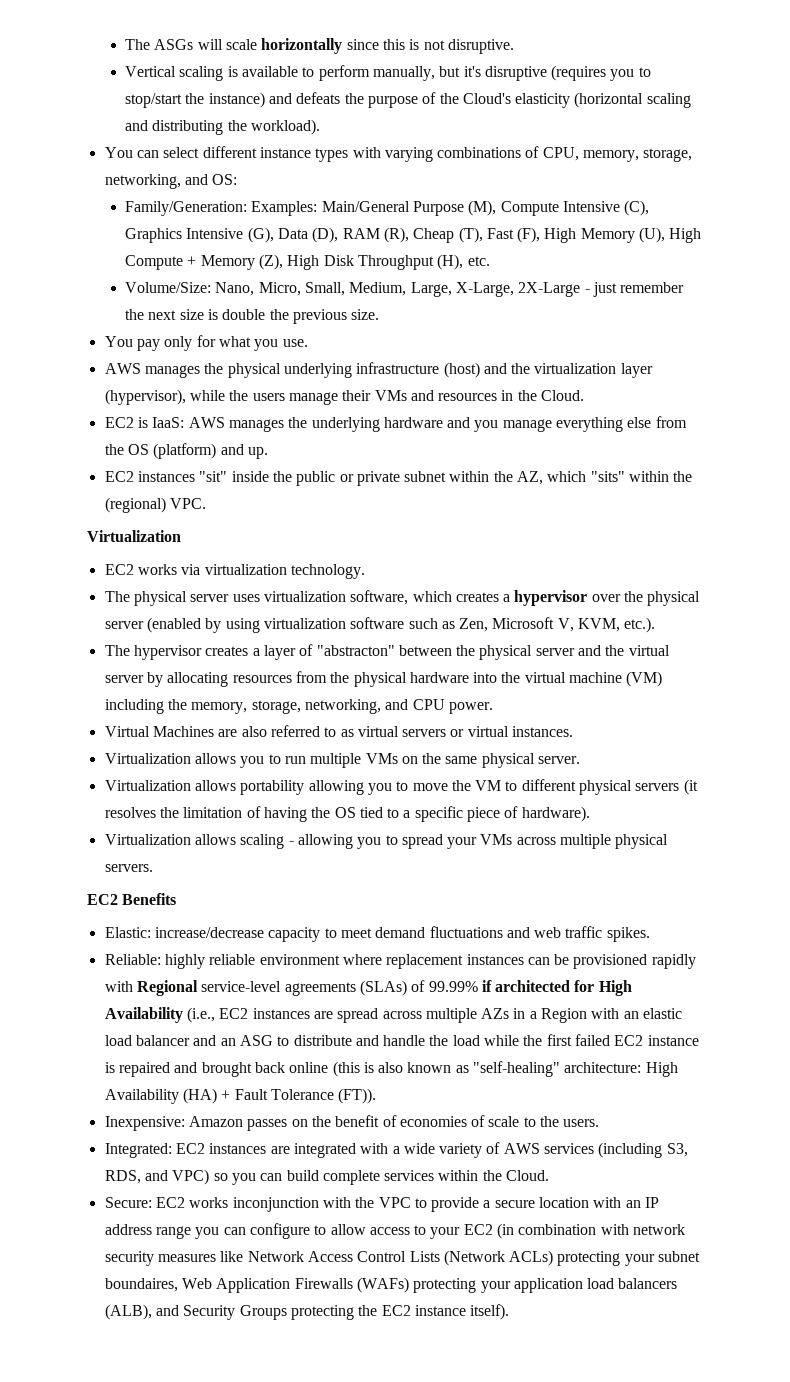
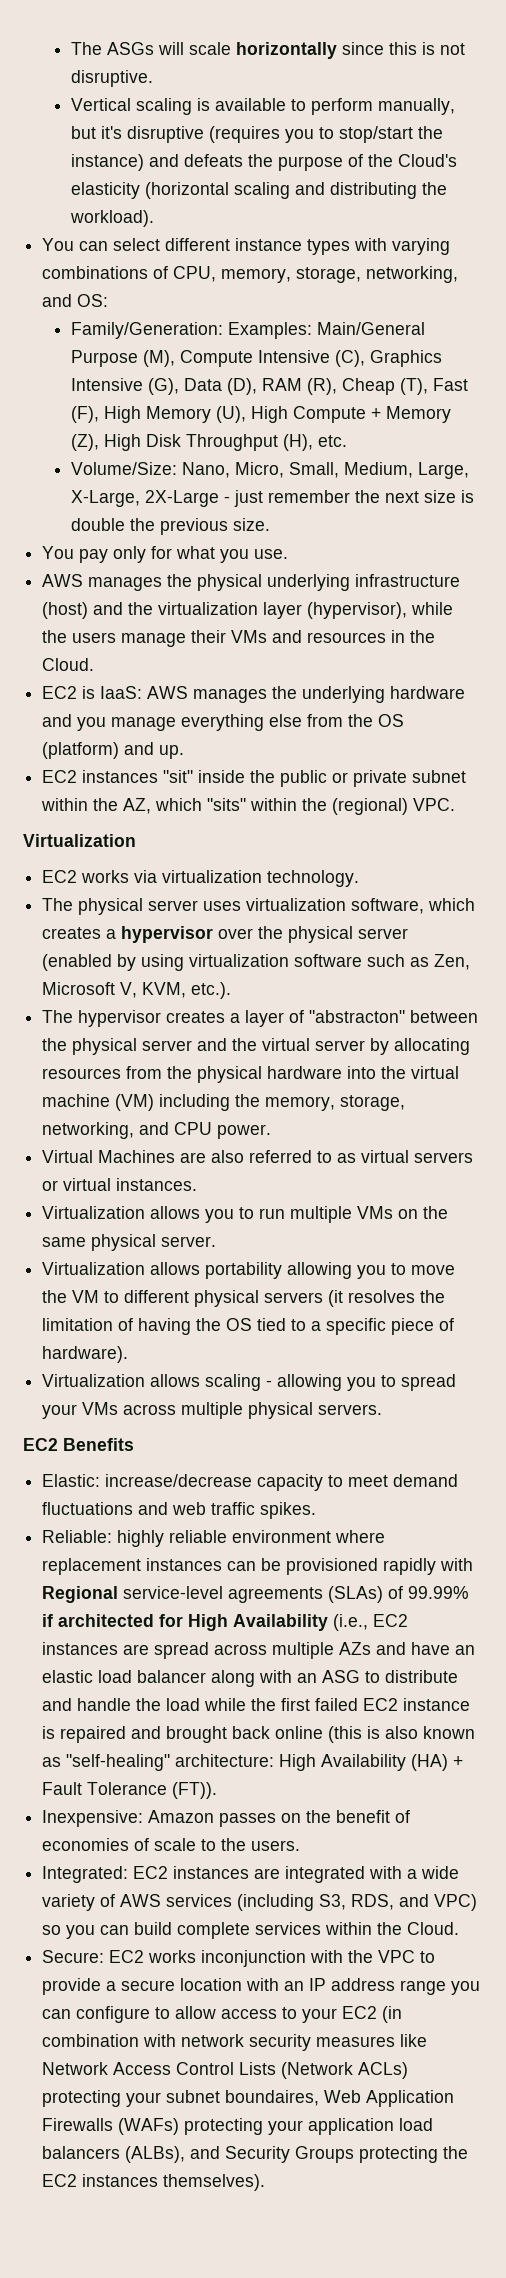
- highly reliable environment where replacement instances can be provisioned rapidly with Regional service-level agreements (SLAs) of 99.99% if architected for High Availability (i.e., EC2 instances are spread across multiple AZs in a Region with an elastic load balancer and an ASG to distribute and handle the load while the first failed EC2 instance is repaired and brought back online (this is also known as "self-healing" architecture:
+ highly reliable environment where replacement instances can be provisioned rapidly with Regional service-level agreements (SLAs) of 99.99% if architected for High Availability (i.e., EC2 instances are spread across multiple AZs and have an elastic load balancer along with an ASG to distribute and handle the load while the first failed EC2 instance is repaired and brought back online (this is also known as "self-healing" architecture:
- Secure: EC2 works inconjunction with the VPC to provide a secure location with an IP address range you can configure to allow access to your EC2 (in combination with network security measures like Network Access Control Lists (Network ACLs) protecting your subnet boundaires, Web Application Firewalls (WAFs) protecting your application load balancers (ALB), and Security Groups protecting the EC2 instance itself).
+ Secure: EC2 works inconjunction with the VPC to provide a secure location with an IP address range you can configure to allow access to your EC2 (in combination with network security measures like Network Access Control Lists (Network ACLs) protecting your subnet boundaires, Web Application Firewalls (WAFs) protecting your application load balancers (ALBs), and Security Groups protecting the EC2 instances themselves).

